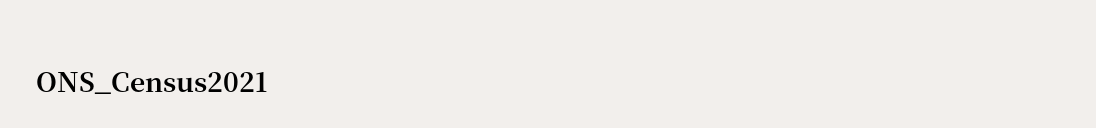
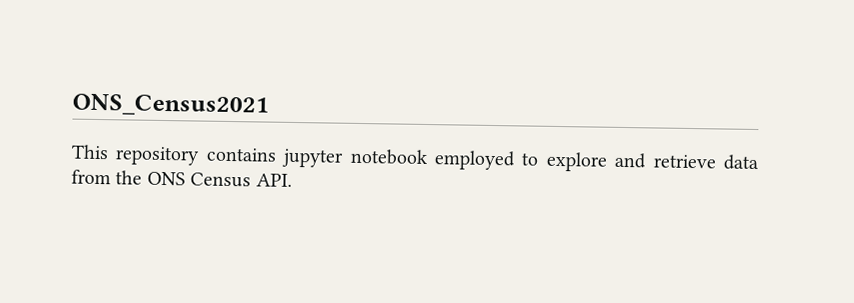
+ This repository contains jupyter notebook employed to explore and retrieve data from the ONS Census API.

